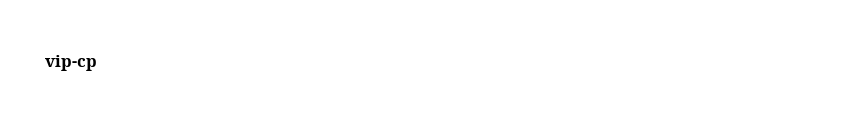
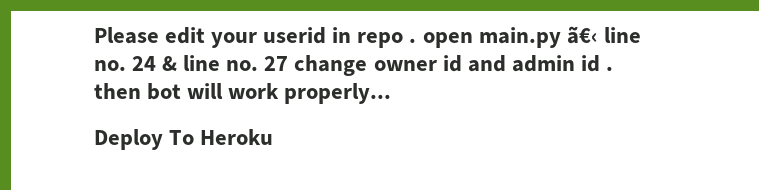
- vip-cp
+ Please edit your userid in repo . open main.py ã€‹ line no. 24 & line no. 27 change owner id and admin id . then bot will work properly...
+ Deploy To Heroku

